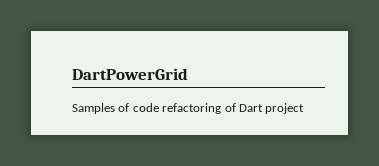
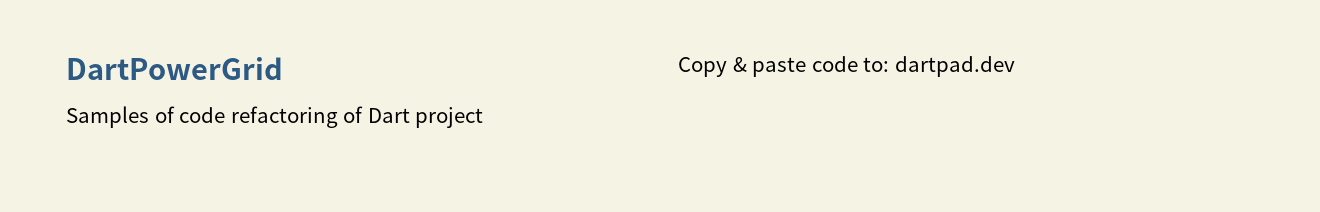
+ Copy & paste code to: dartpad.dev

